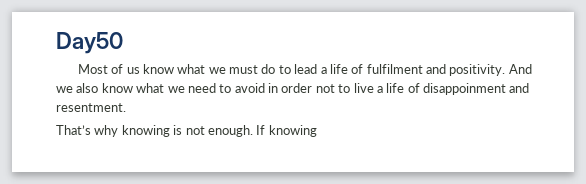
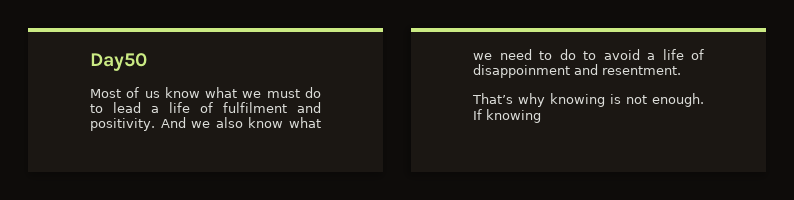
- And we also know what we need to avoid in order not to live a life of disappoinment and resentment.
+ And we also know what we need to do to avoid a life of disappoinment and resentment.

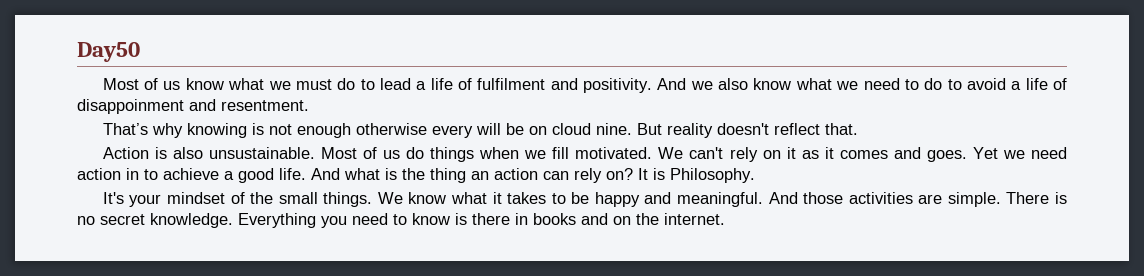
- That’s why knowing is not enough. If knowing
+ That’s why knowing is not enough otherwise every will be on cloud nine. But reality doesn't reflect that.
+ Action is also unsustainable. Most of us do things when we fill motivated. We can't rely on it as it comes and goes. Yet we need action in to achieve a good life. And what is the thing an action can rely on? It is Philosophy.
+ It's your mindset of the small things. We know what it takes to be happy and meaningful. And those activities are simple. There is no secret knowledge. Everything you need to know is there in books and on the internet.

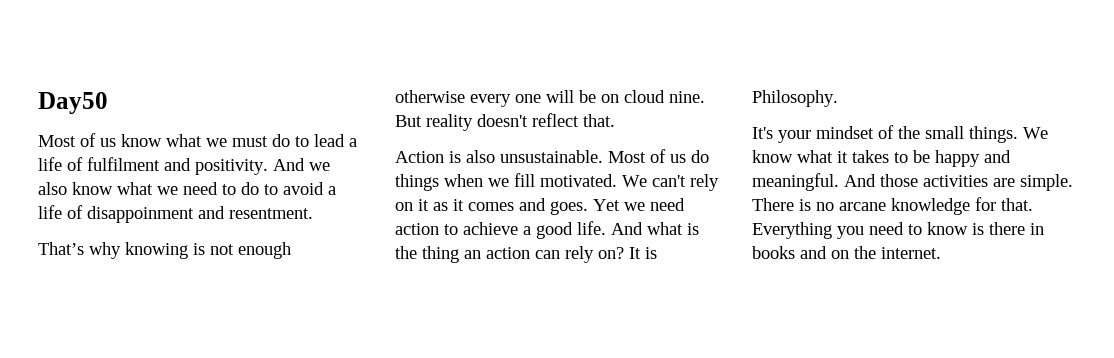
- That’s why knowing is not enough otherwise every will be on cloud nine.
+ That’s why knowing is not enough otherwise every one will be on cloud nine.
- Yet we need action in to achieve a good life.
+ Yet we need action to achieve a good life.
- There is no secret knowledge.
+ There is no arcane knowledge for that.

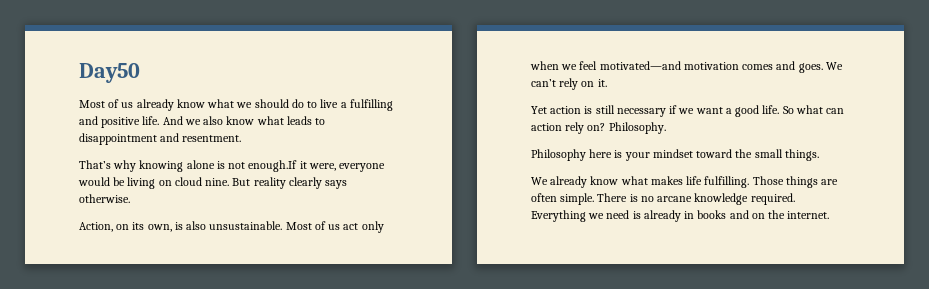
- Most of us know what we must do to lead a life of fulfilment and positivity.
+ Most of us already know what we should do to live a fulfilling and positive life.
- And we also know what we need to do to avoid a life of disappoinment and resentment.
+ And we also know what leads to disappointment and resentment.
- That’s why knowing is not enough otherwise every one will be on cloud nine.
+ That’s why knowing alone is not enough.If it were, everyone would be living on cloud nine.
- But reality doesn't reflect that.
- Action is also unsustainable.
+ But reality clearly says otherwise.
+ Action, on its own, is also unsustainable.
- Most of us do things when we fill motivated. We can't rely on it as it comes and goes. Yet we need action to achieve a good life. And what is the thing an action can rely on? It is Philosophy.
- It's your mindset of the small things. We know what it takes to be happy and meaningful. And those activities are simple.
+ Most of us act only when we feel motivated—and motivation comes and goes. We can’t rely on it.
+ Yet action is still necessary if we want a good life. So what can action rely on? Philosophy.
+ Philosophy here is your mindset toward the small things.
+ We already know what makes life fulfilling. Those things are often simple.
- There is no arcane knowledge for that. Everything you need to know is there in books and on the internet.
+ There is no arcane knowledge required. Everything we need is already in books and on the internet.

